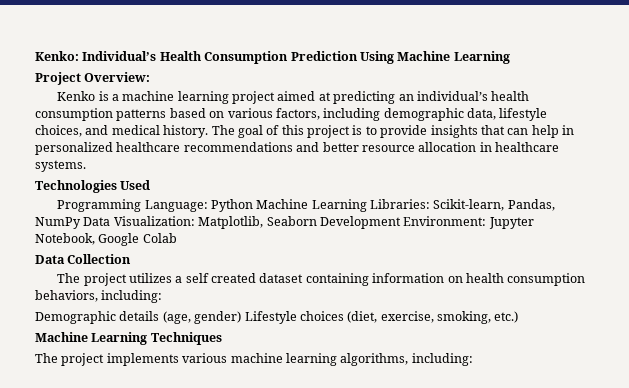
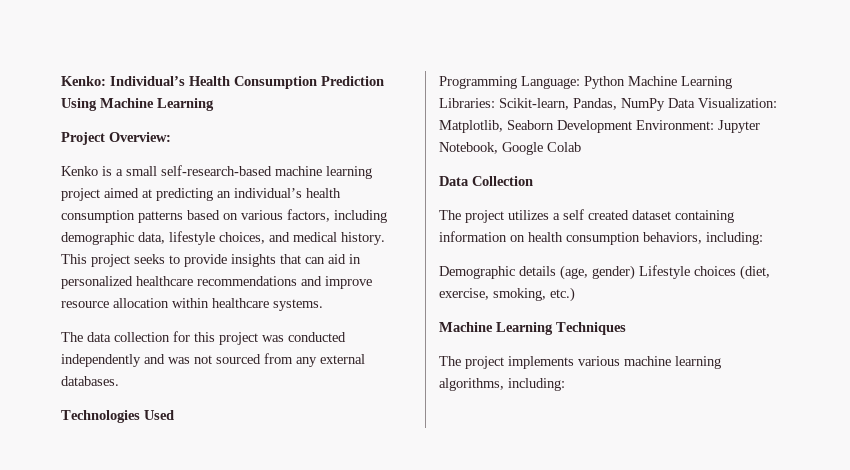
- Kenko is a machine learning project aimed at predicting an individual’s health consumption patterns based on various factors, including demographic data, lifestyle choices, and medical history.
+ Kenko is a small self-research-based machine learning project aimed at predicting an individual’s health consumption patterns based on various factors, including demographic data, lifestyle choices, and medical history.
- The goal of this project is to provide insights that can help in personalized healthcare recommendations and better resource allocation in healthcare systems.
+ This project seeks to provide insights that can aid in personalized healthcare recommendations and improve resource allocation within healthcare systems.
+ The data collection for this project was conducted independently and was not sourced from any external databases.

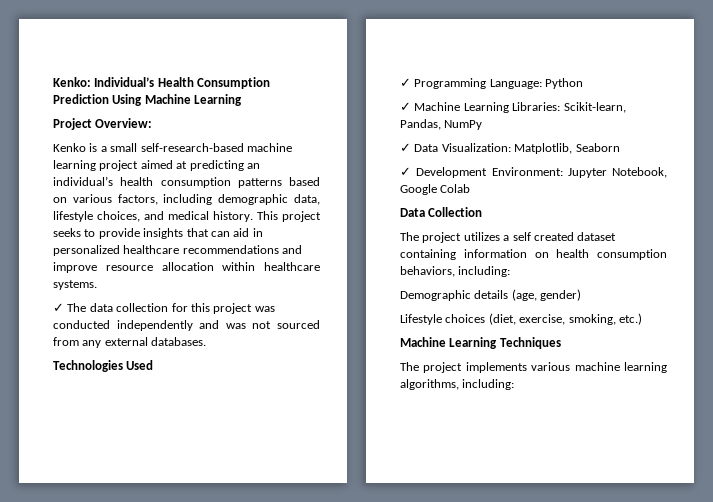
- The data collection for this project was conducted independently and was not sourced from any external databases.
+ ✓ The data collection for this project was conducted independently and was not sourced from any external databases.
- Programming Language: Python Machine Learning Libraries: Scikit-learn, Pandas, NumPy Data Visualization: Matplotlib, Seaborn Development Environment: Jupyter Notebook, Google Colab
+ ✓ Programming Language: Python
+ ✓ Machine Learning Libraries: Scikit-learn, Pandas, NumPy
+ ✓ Data Visualization: Matplotlib, Seaborn
+ ✓ Development Environment: Jupyter Notebook, Google Colab
- Demographic details (age, gender) Lifestyle choices (diet, exercise, smoking, etc.)
+ Demographic details (age, gender)
+ Lifestyle choices (diet, exercise, smoking, etc.)

